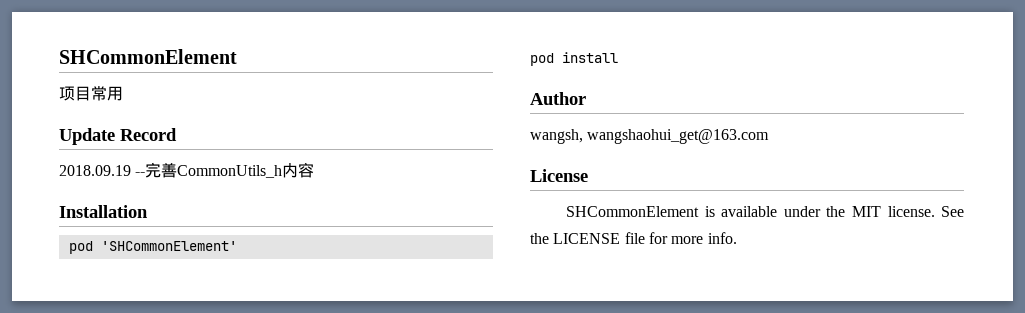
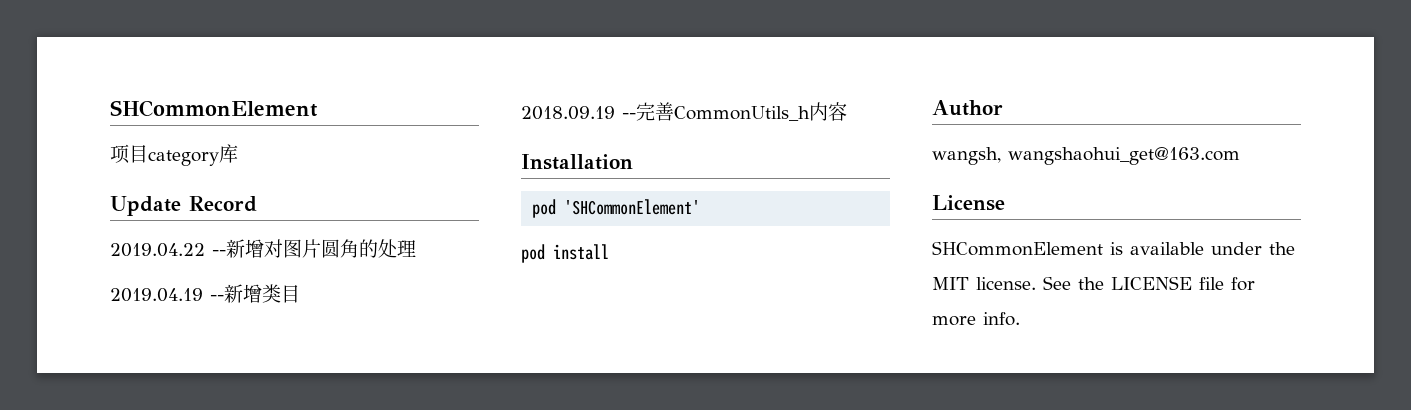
- 项目常用
+ 项目category库
+ 2019.04.22 --新增对图片圆角的处理
+ 2019.04.19 --新增类目

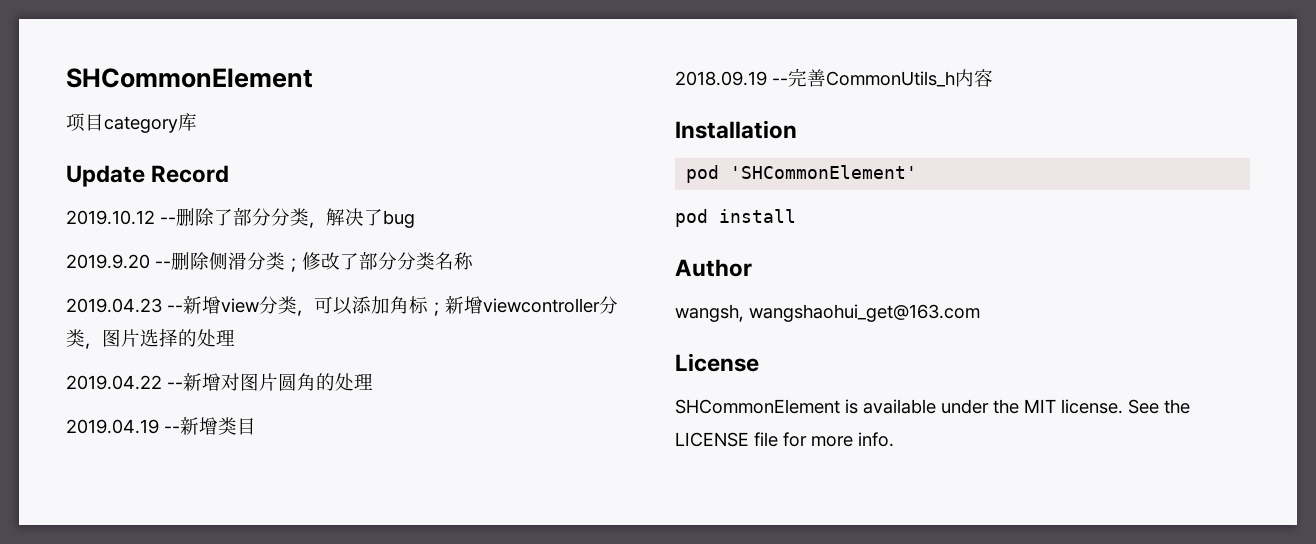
+ 2019.10.12 --删除了部分分类，解决了bug
+ 2019.9.20 --删除侧滑分类；修改了部分分类名称
+ 2019.04.23 --新增view分类，可以添加角标；新增viewcontroller分类，图片选择的处理

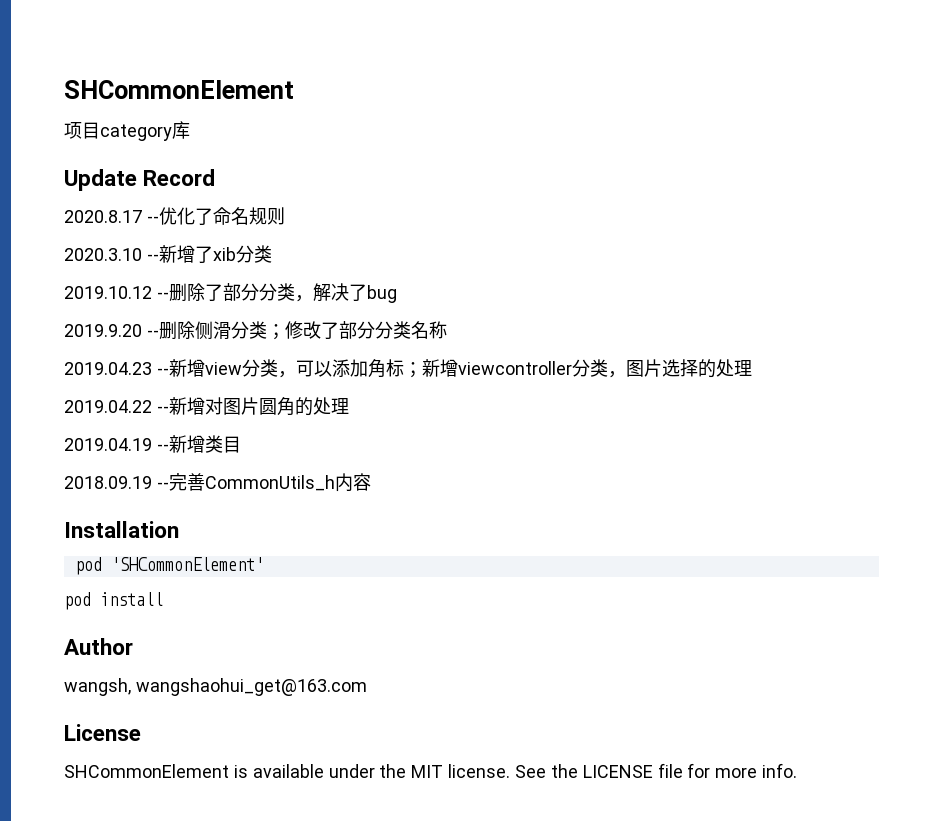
+ 2020.8.17 --优化了命名规则
+ 2020.3.10 --新增了xib分类

